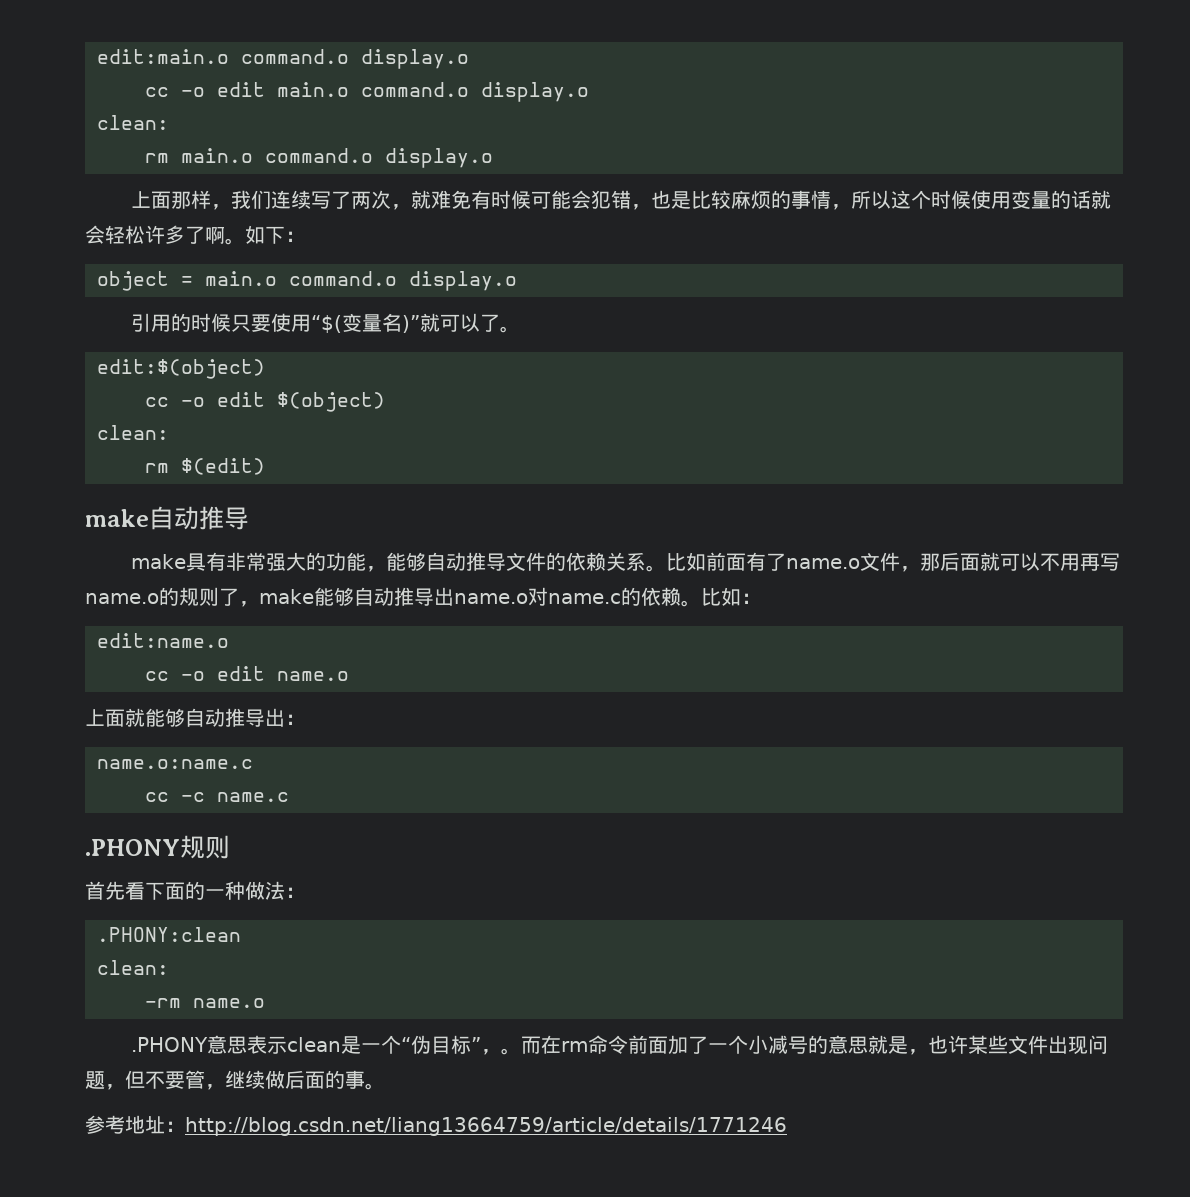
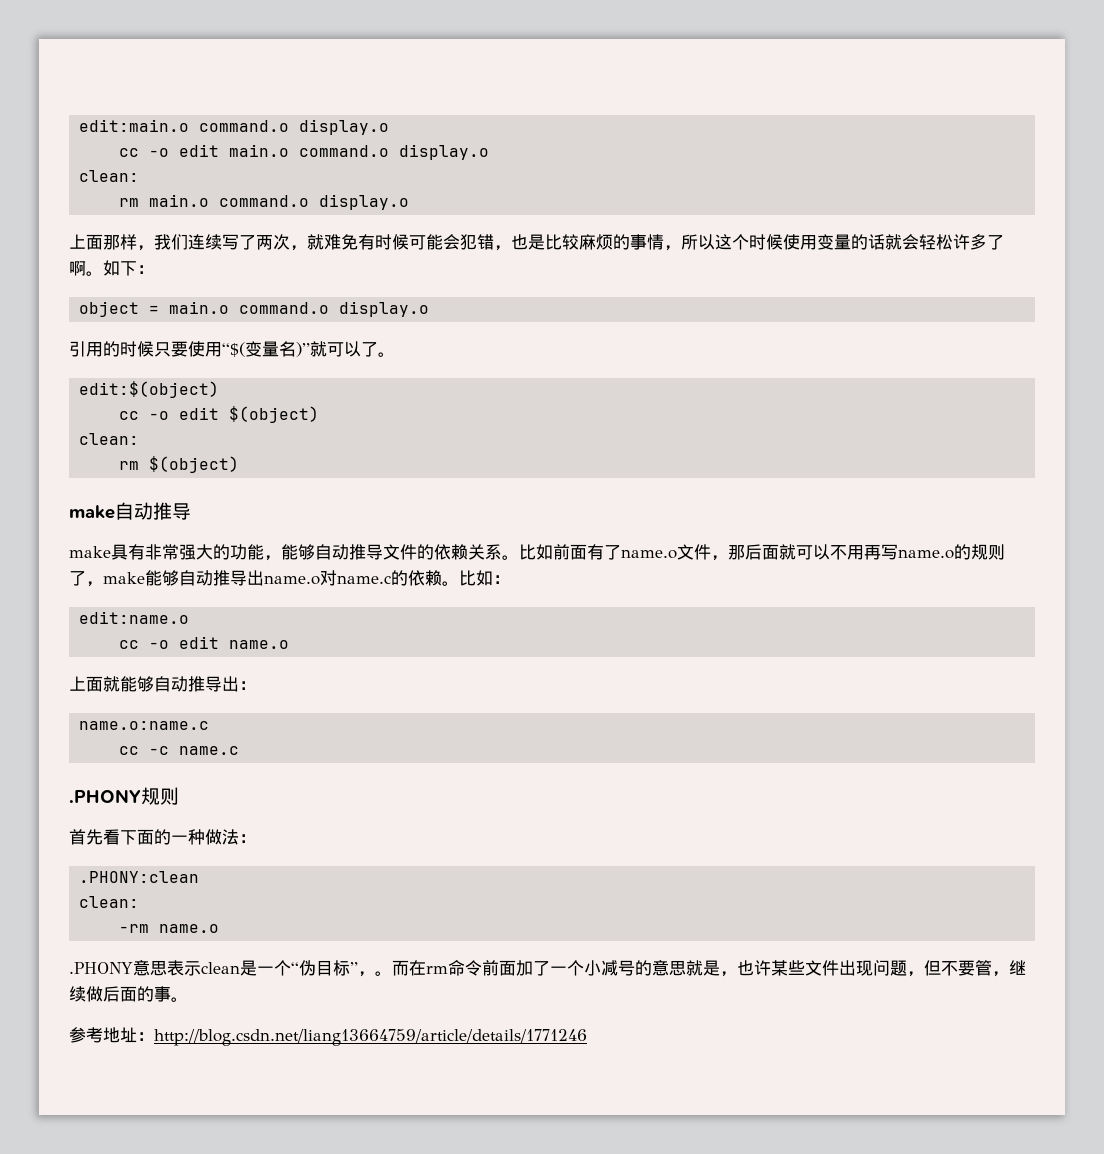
- rm $(edit)
+ rm $(object)

